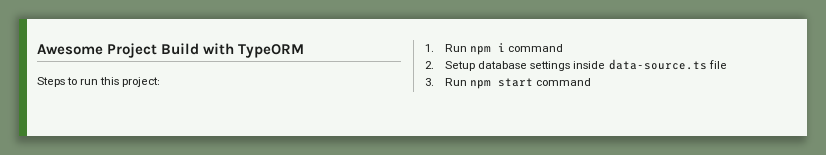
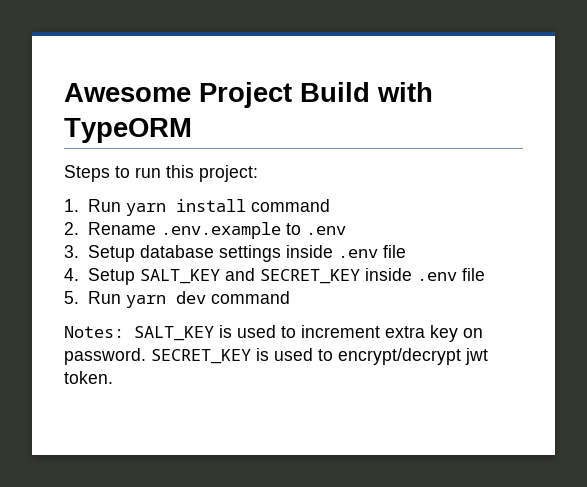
- 1. Run npm i command
+ 1. Run yarn install command
- 2. Setup database settings inside data-source.ts file
- 3. Run npm start command
+ 2. Rename .env.example to .env
+ 3. Setup database settings inside .env file
+ 4. Setup SALT_KEY and SECRET_KEY inside .env file
+ 5. Run yarn dev command
+ Notes: SALT_KEY is used to increment extra key on password. SECRET_KEY is used to encrypt/decrypt jwt token.

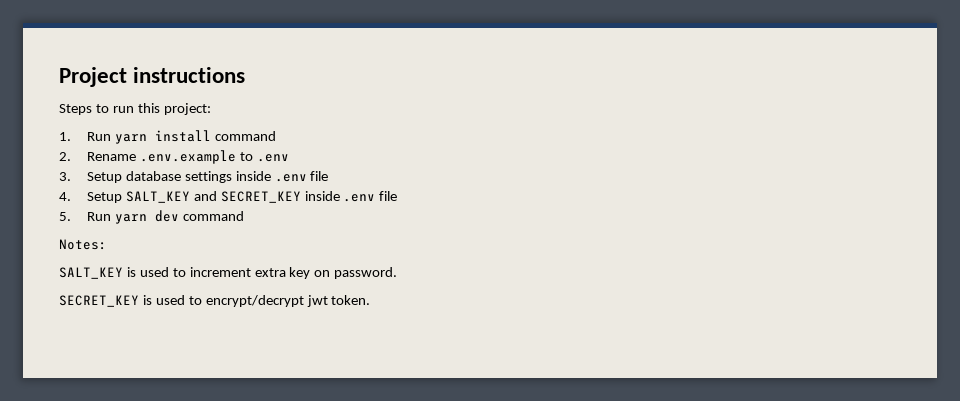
- Awesome Project Build with TypeORM
+ Project instructions
- Notes: SALT_KEY is used to increment extra key on password. SECRET_KEY is used to encrypt/decrypt jwt token.
+ Notes:
+ SALT_KEY is used to increment extra key on password.
+ SECRET_KEY is used to encrypt/decrypt jwt token.

